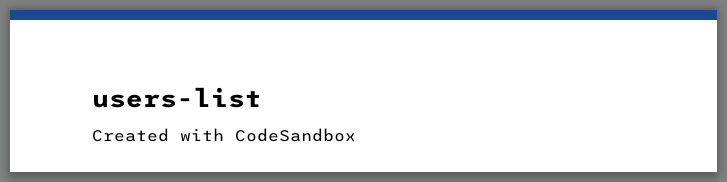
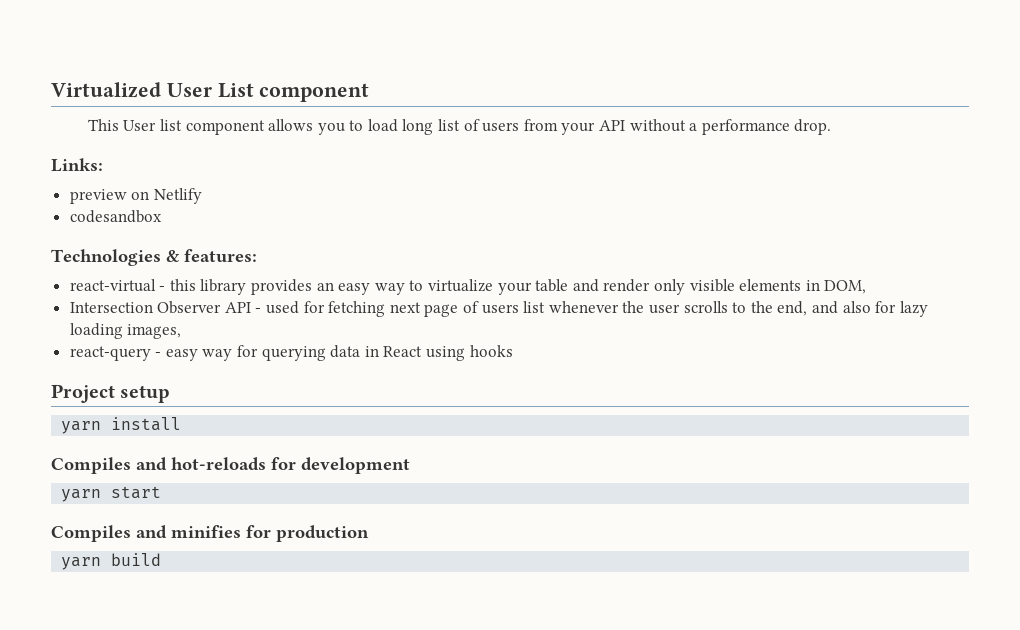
- users-list
- Created with CodeSandbox
+ Virtualized User List component
+ This User list component allows you to load long list of users from your API without a performance drop.
+ Links:
+ preview on Netlify
+ codesandbox
+ Technologies & features:
+ react-virtual - this library provides an easy way to virtualize your table and render only visible elements in DOM,
+ Intersection Observer API - used for fetching next page of users list whenever the user scrolls to the end, and also for lazy loading images,
+ react-query - easy way for querying data in React using hooks
+ Project setup
+ yarn install
+ Compiles and hot-reloads for development
+ yarn start
+ Compiles and minifies for production
+ yarn build

